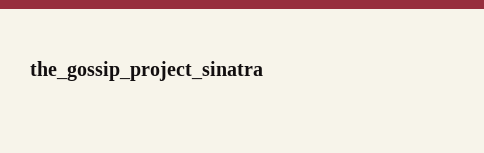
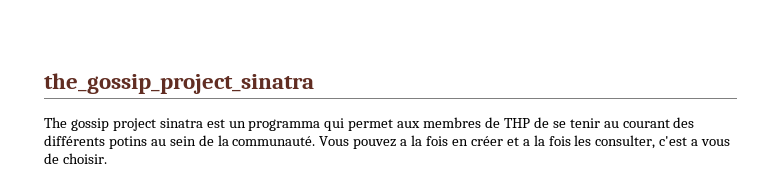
+ The gossip project sinatra est un programma qui permet aux membres de THP de se tenir au courant des différents potins au sein de la communauté. Vous pouvez a la fois en créer et a la fois les consulter, c'est a vous de choisir.

